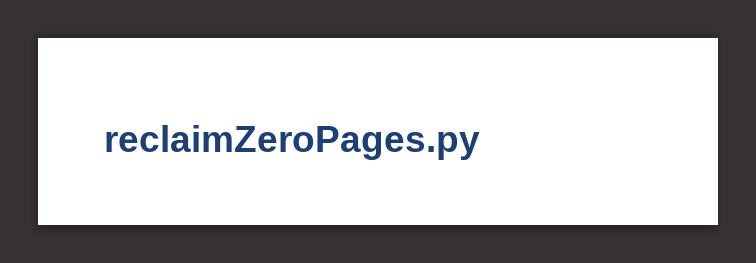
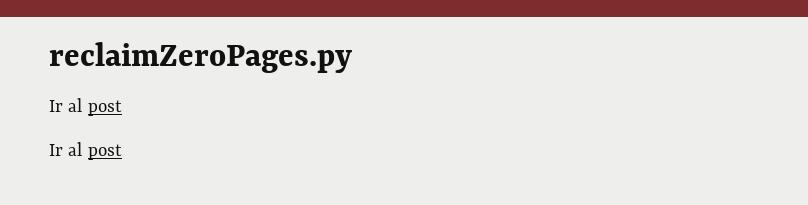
  reclaimZeroPages.py
+ Ir al post
+ Ir al post

